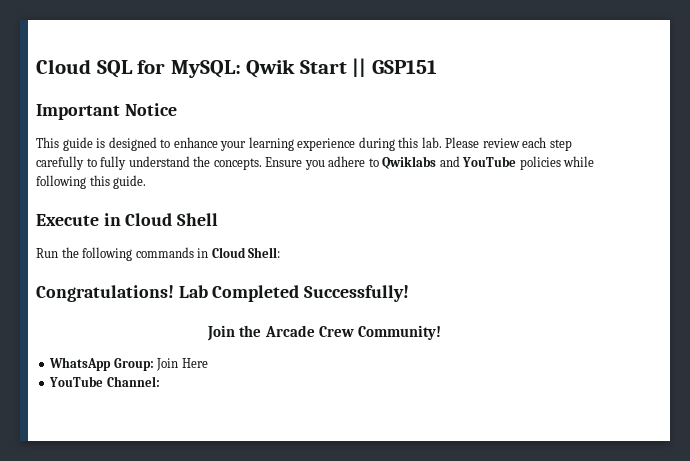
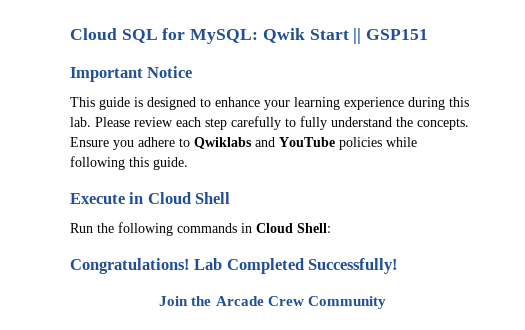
- Join the Arcade Crew Community!
- WhatsApp Group: Join Here
- YouTube Channel:
+ Join the Arcade Crew Community

